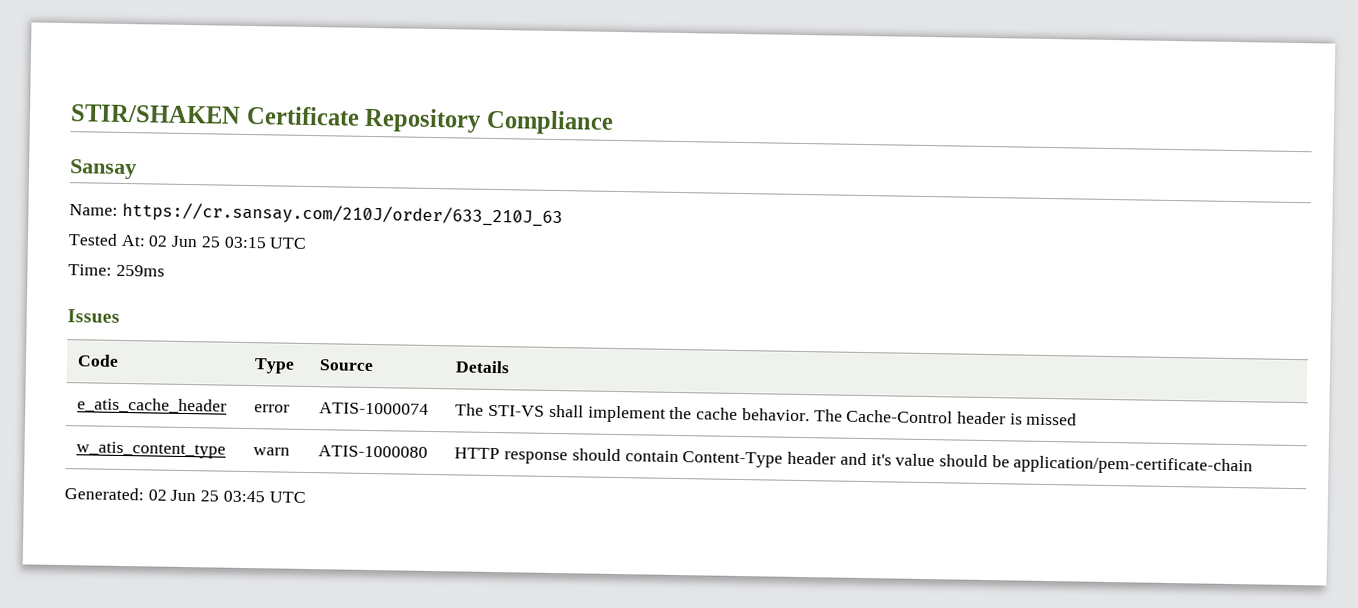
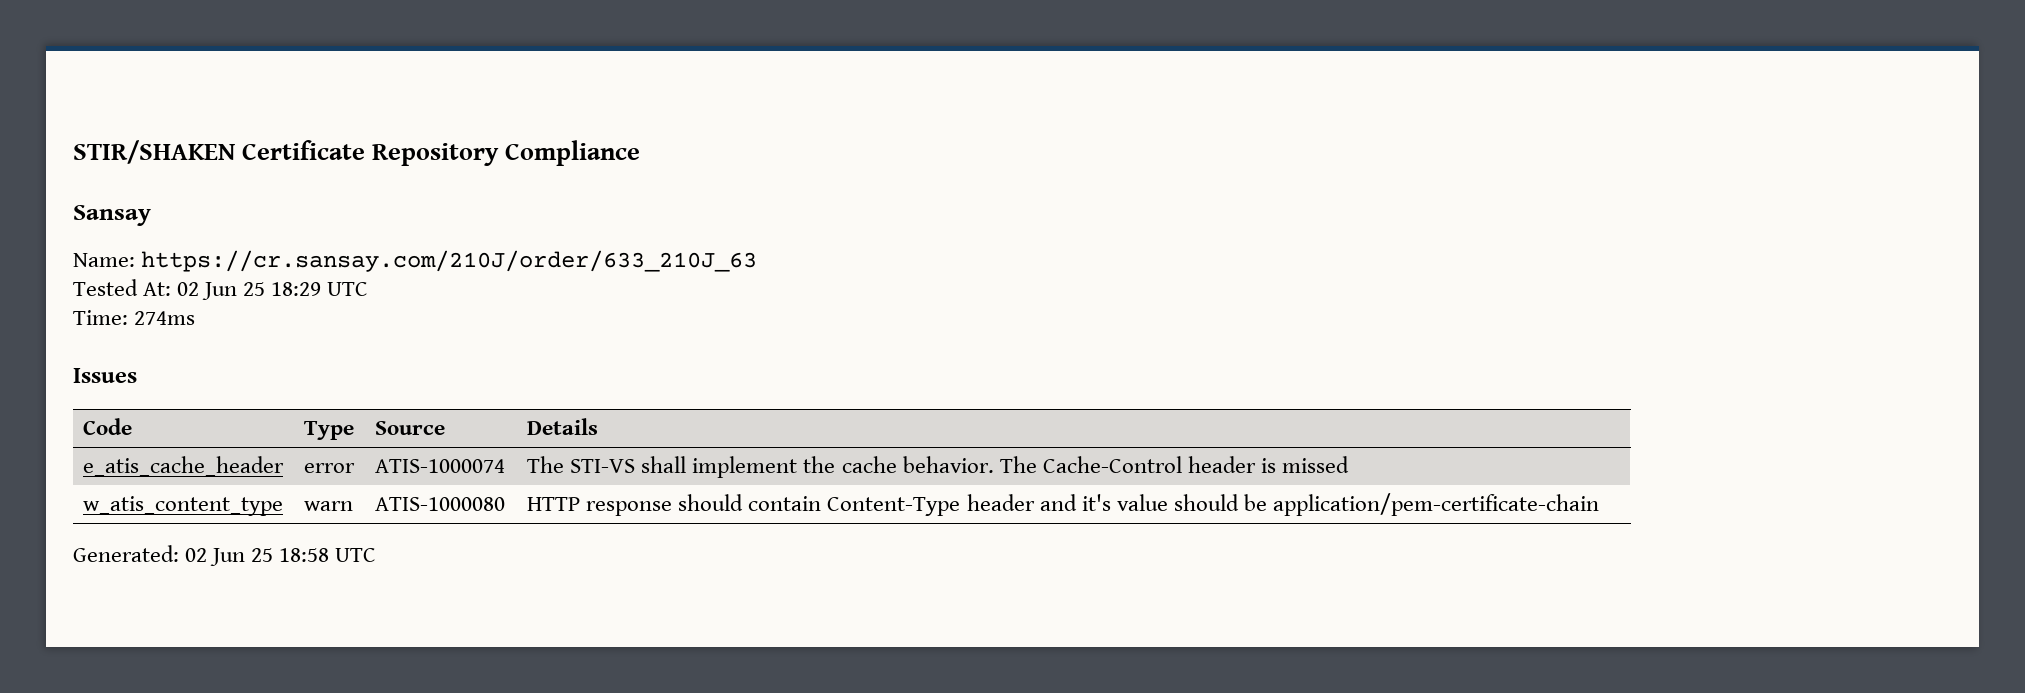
- Tested At: 02 Jun 25 03:15 UTC
+ Tested At: 02 Jun 25 18:29 UTC
- Time: 259ms
+ Time: 274ms
- Generated: 02 Jun 25 03:45 UTC
+ Generated: 02 Jun 25 18:58 UTC

